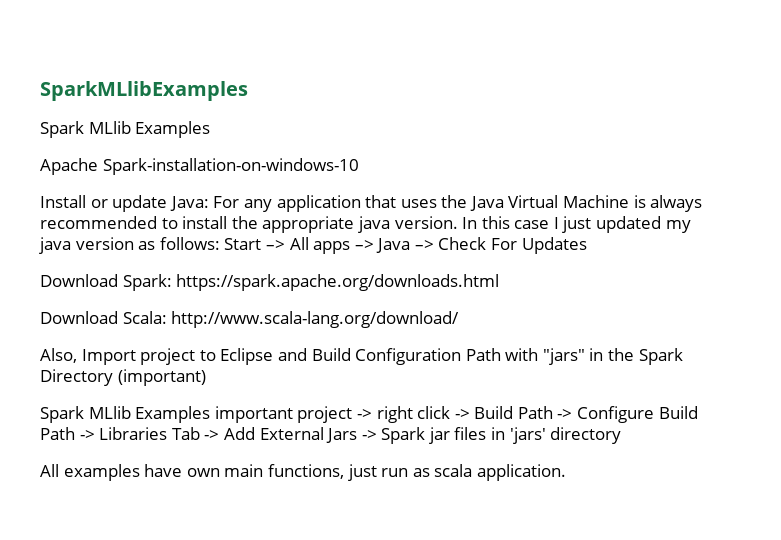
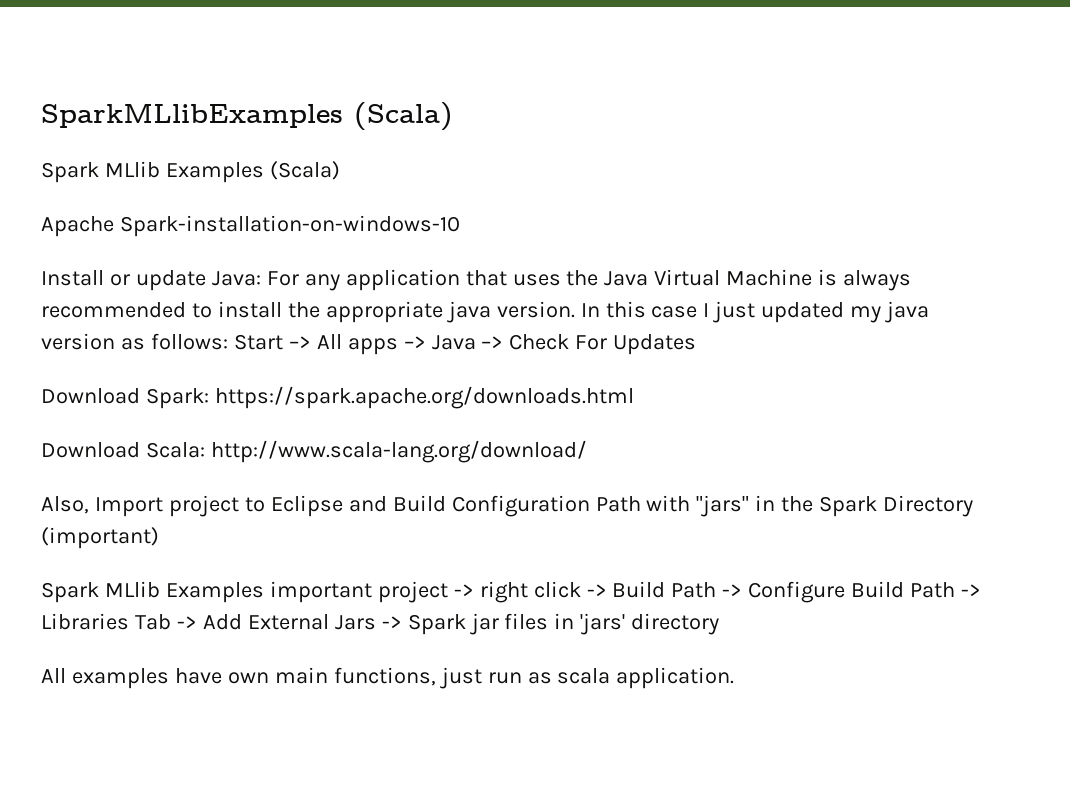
- SparkMLlibExamples
- Spark MLlib Examples
+ SparkMLlibExamples (Scala)
+ Spark MLlib Examples (Scala)

